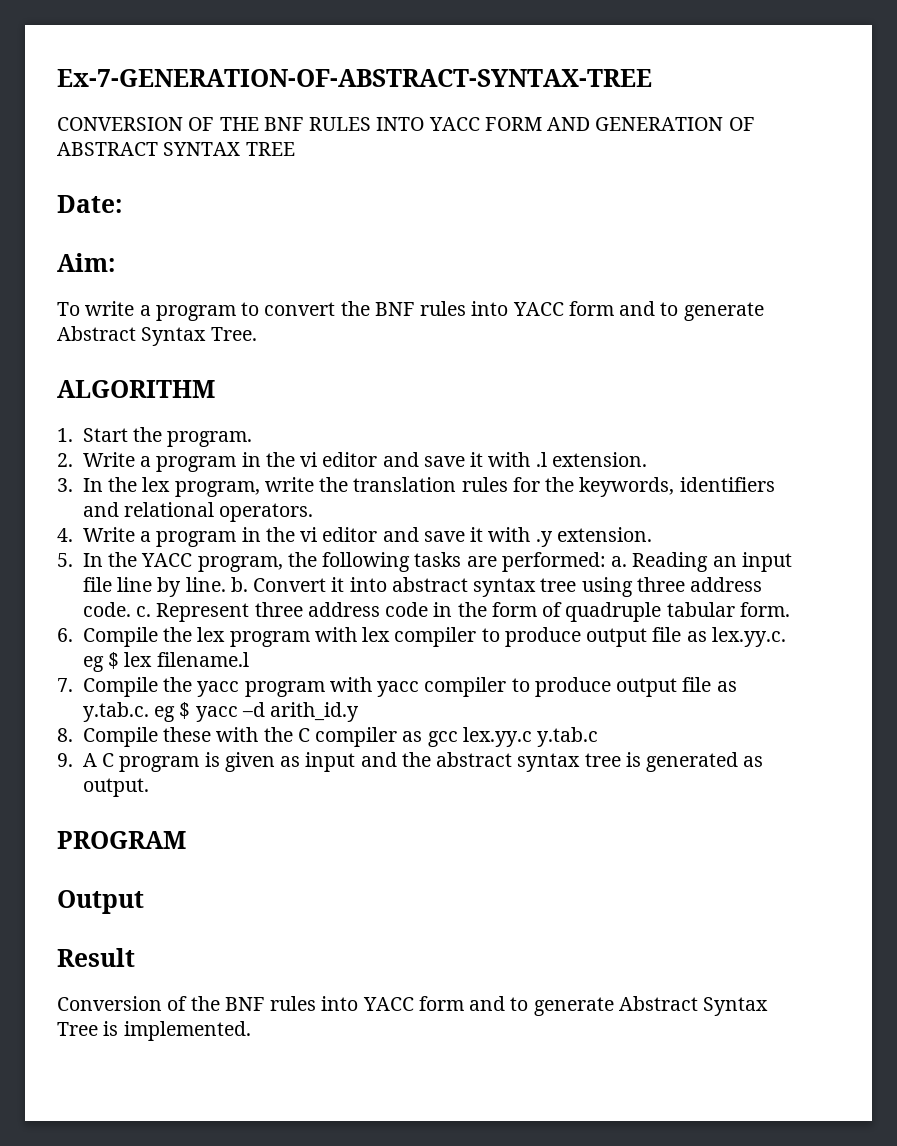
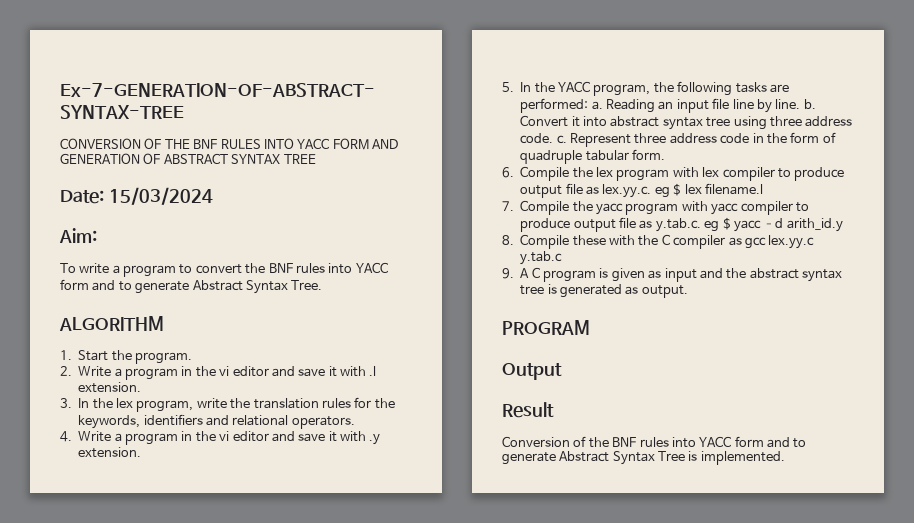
- Date:
+ Date: 15/03/2024

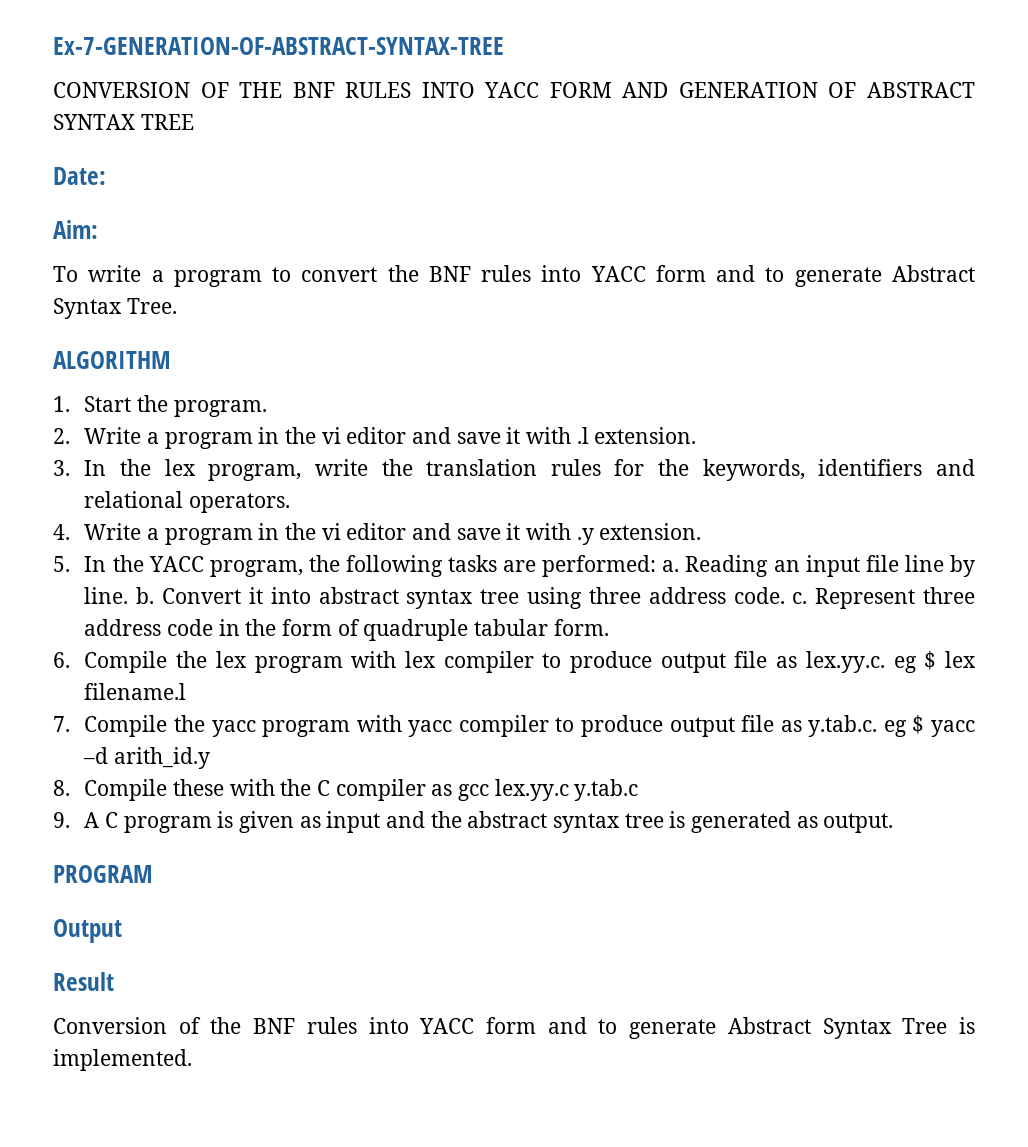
- Date: 15/03/2024
+ Date:

